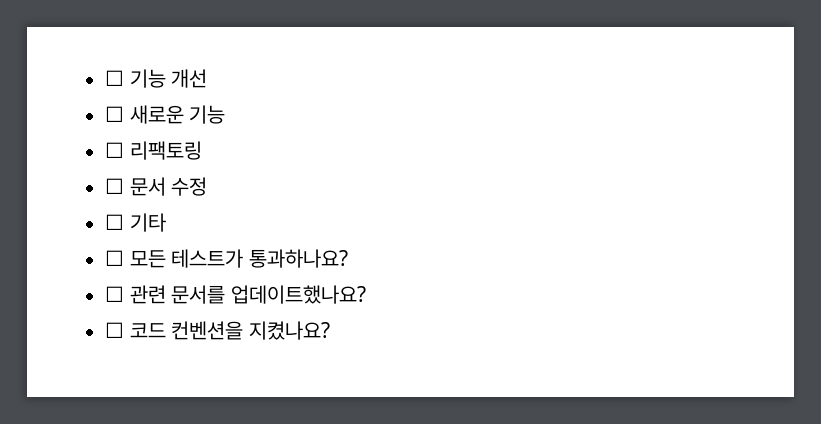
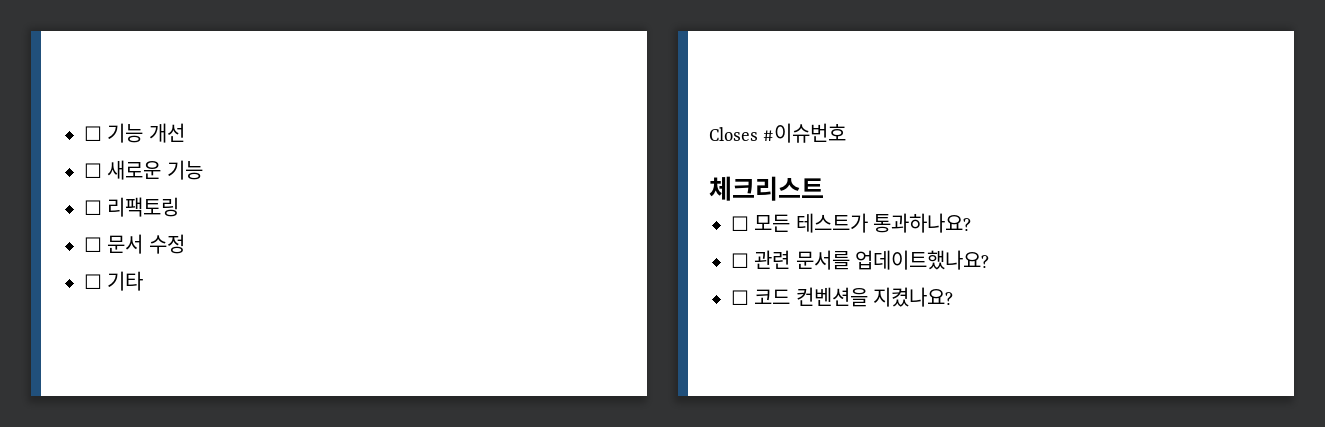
+ Closes #이슈번호
+ 체크리스트

